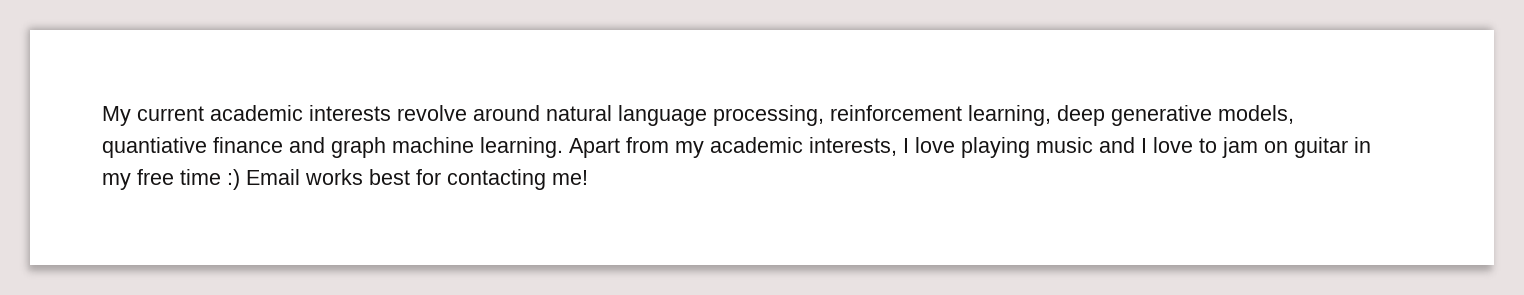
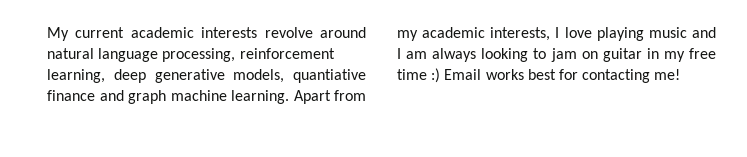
- Apart from my academic interests, I love playing music and I love to jam on guitar in my free time :) Email works best for contacting me!
+ Apart from my academic interests, I love playing music and I am always looking to jam on guitar in my free time :) Email works best for contacting me!

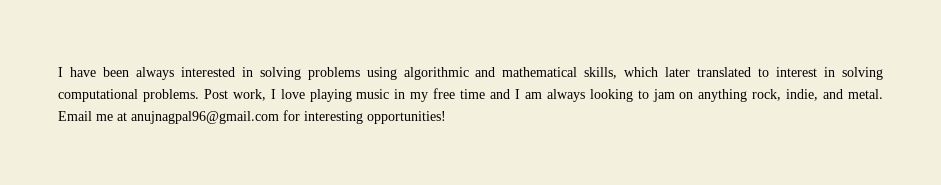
- My current academic interests revolve around natural language processing, reinforcement learning, deep generative models, quantiative finance and graph machine learning. Apart from my academic interests, I love playing music and I am always looking to jam on guitar in my free time :) Email works best for contacting me!
+ I have been always interested in solving problems using algorithmic and mathematical skills, which later translated to interest in solving computational problems. Post work, I love playing music in my free time and I am always looking to jam on anything rock, indie, and metal. Email me at anujnagpal96@gmail.com for interesting opportunities!

